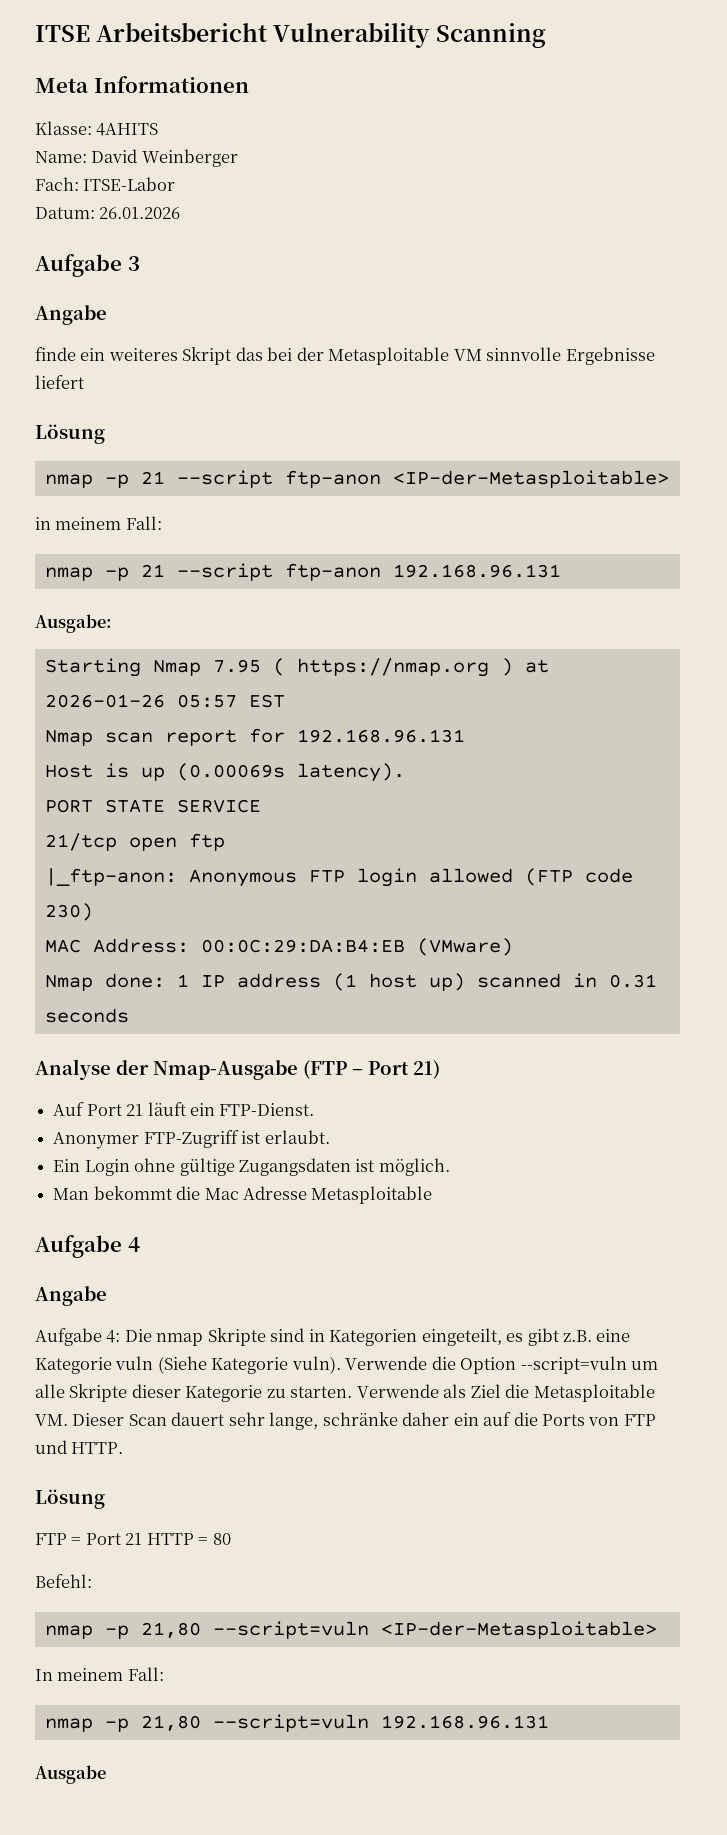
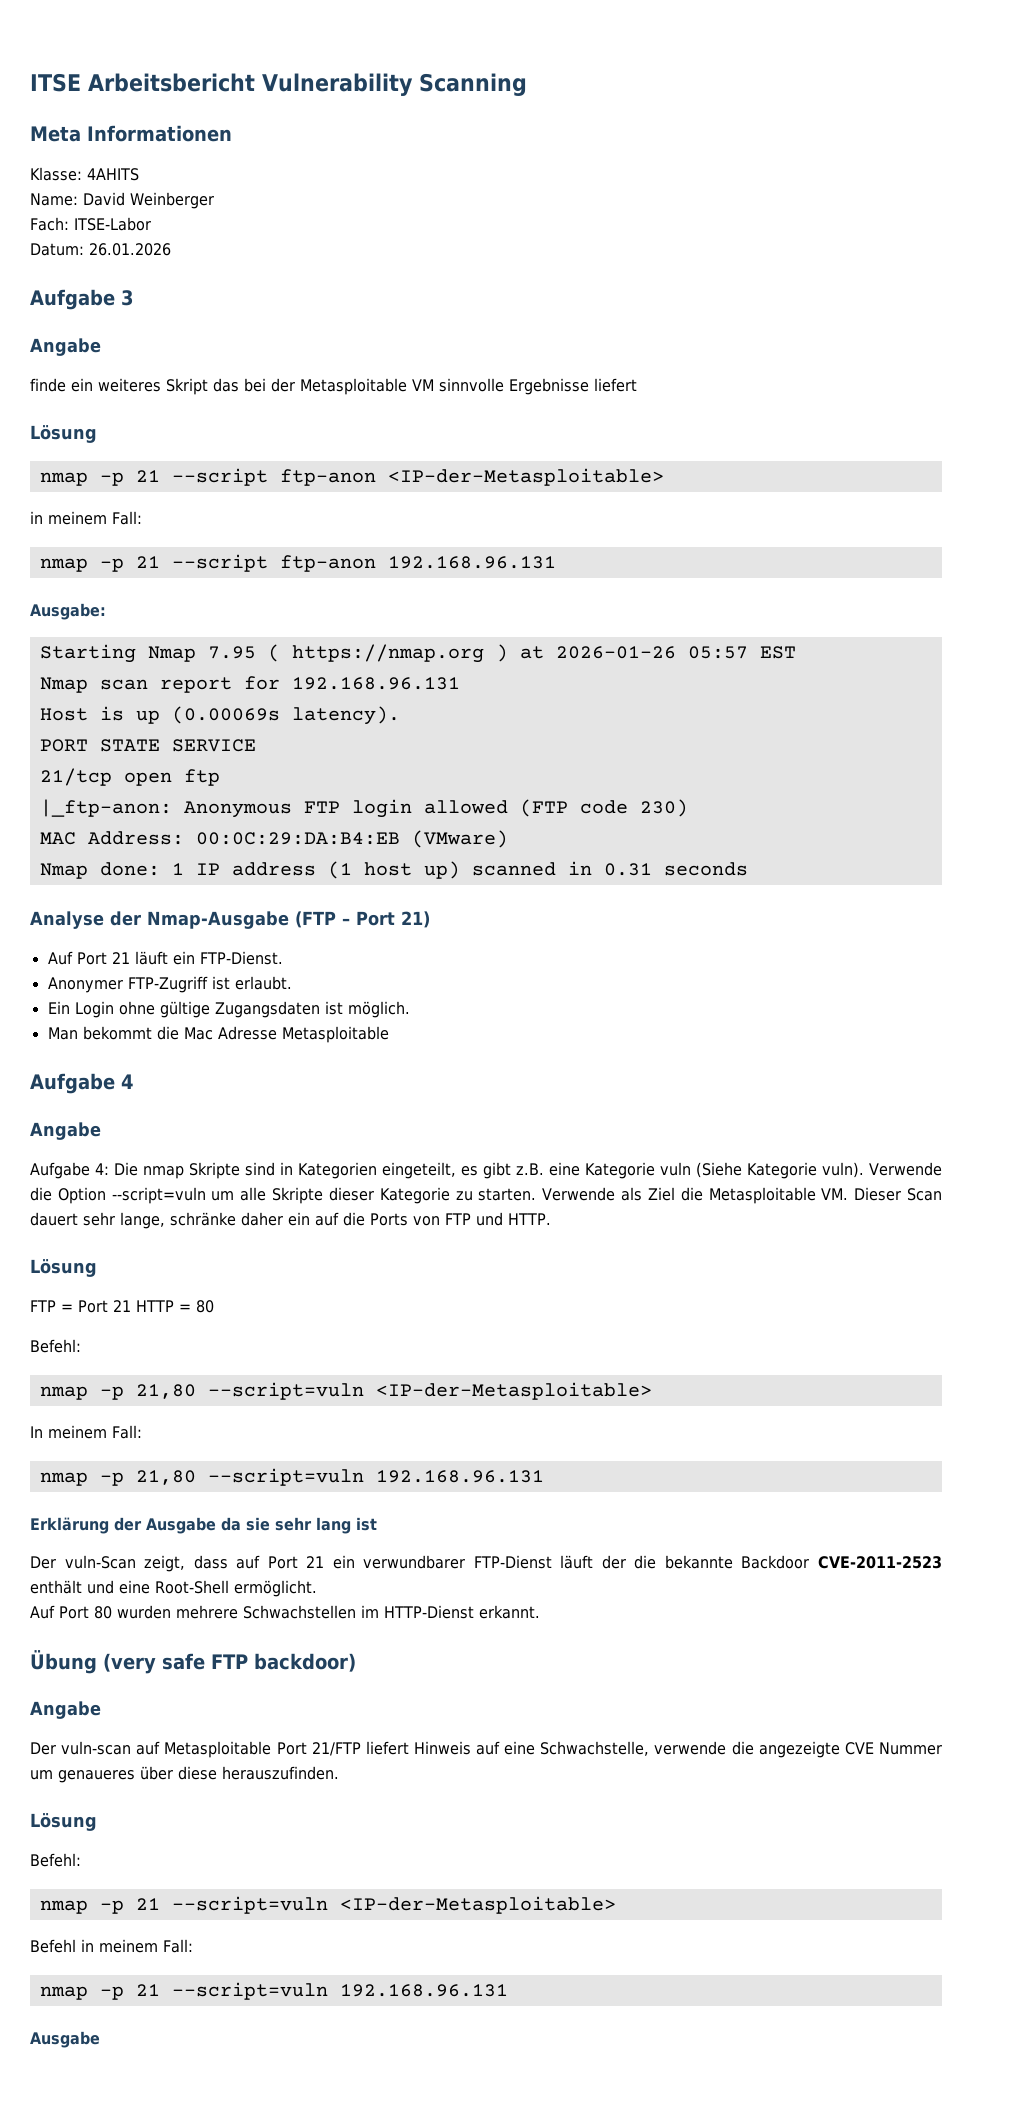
+ Erklärung der Ausgabe da sie sehr lang ist
+ Der vuln-Scan zeigt, dass auf Port 21 ein verwundbarer FTP-Dienst läuft der die bekannte Backdoor CVE-2011-2523 enthält und eine Root-Shell ermöglicht.
+ Auf Port 80 wurden mehrere Schwachstellen im HTTP-Dienst erkannt.
+ Übung (very safe FTP backdoor)
+ Angabe
+ Der vuln-scan auf Metasploitable Port 21/FTP liefert Hinweis auf eine Schwachstelle, verwende die angezeigte CVE Nummer um genaueres über diese herauszufinden.
+ Lösung
+ Befehl:
+ nmap -p 21 --script=vuln <IP-der-Metasploitable>
+ Befehl in meinem Fall:
+ nmap -p 21 --script=vuln 192.168.96.131

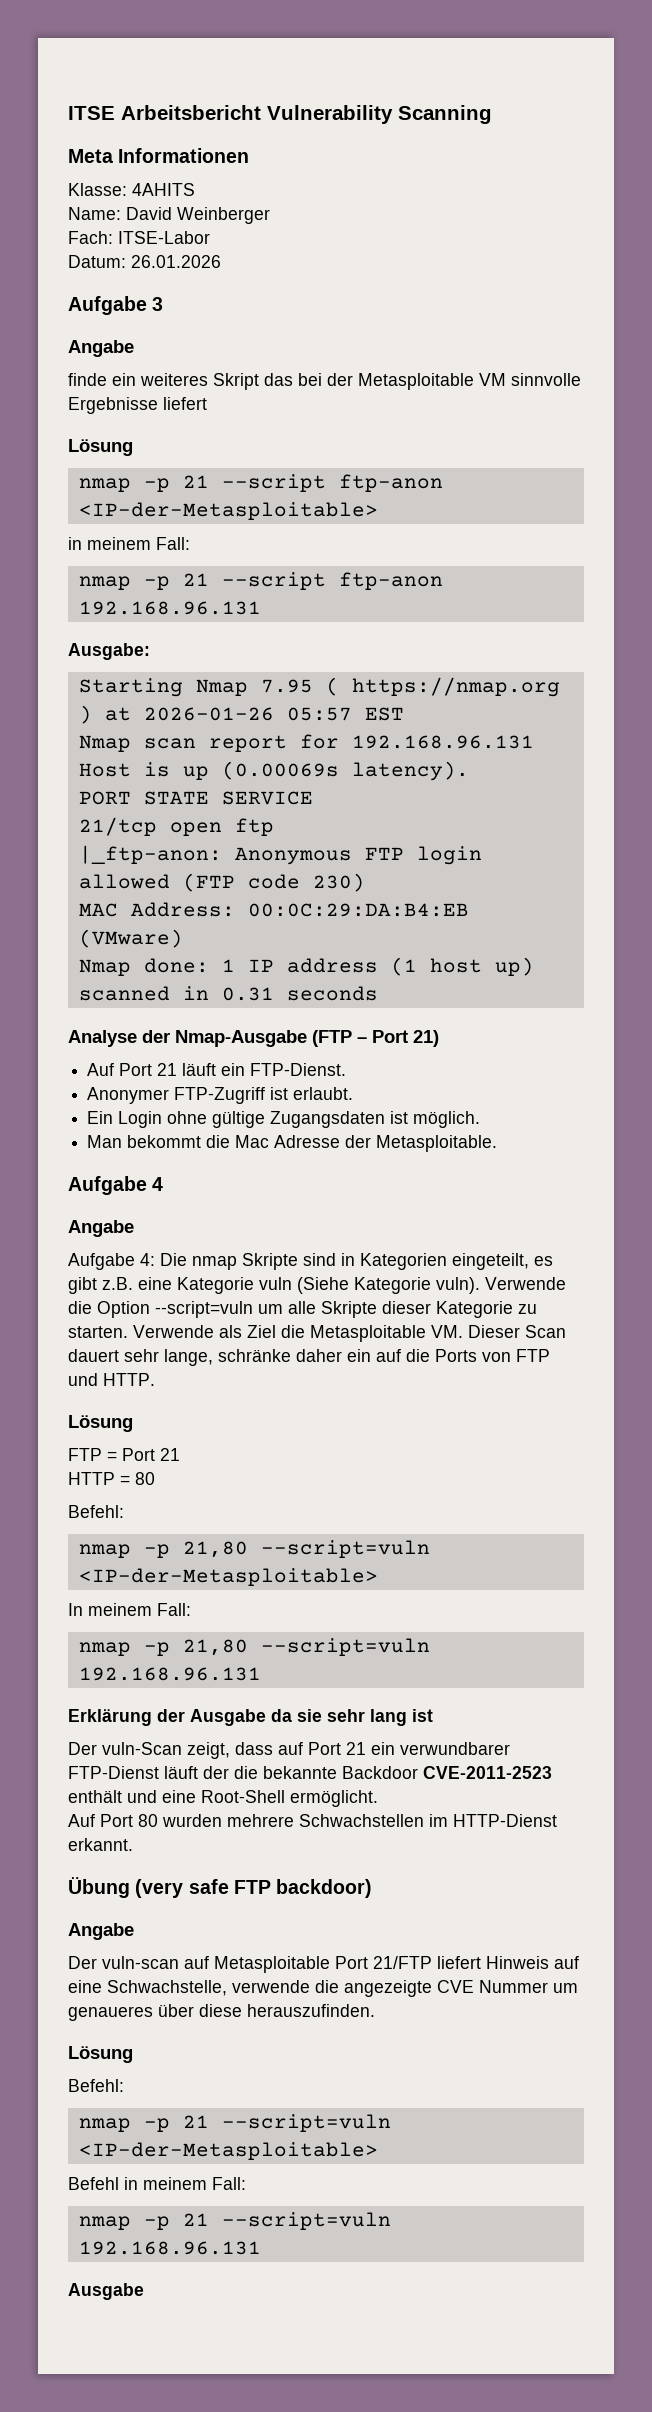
- Man bekommt die Mac Adresse Metasploitable
+ Man bekommt die Mac Adresse der Metasploitable.
- FTP = Port 21 HTTP = 80
+ FTP = Port 21
+ HTTP = 80

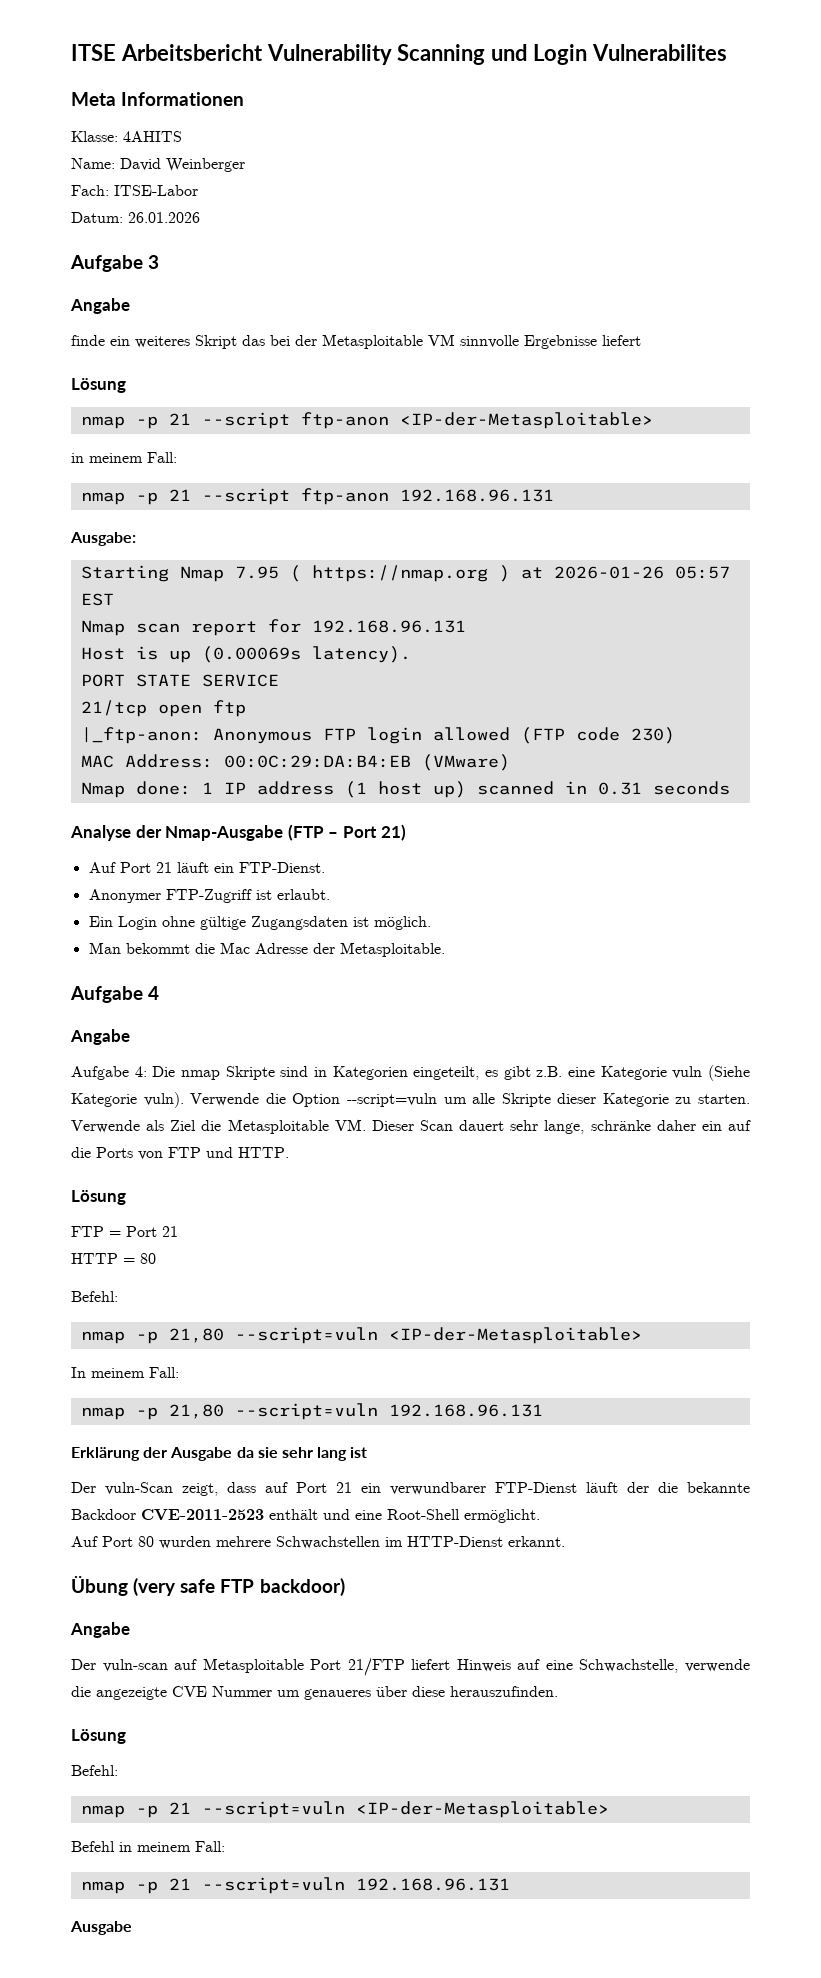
- ITSE Arbeitsbericht Vulnerability Scanning
+ ITSE Arbeitsbericht Vulnerability Scanning und Login Vulnerabilites

